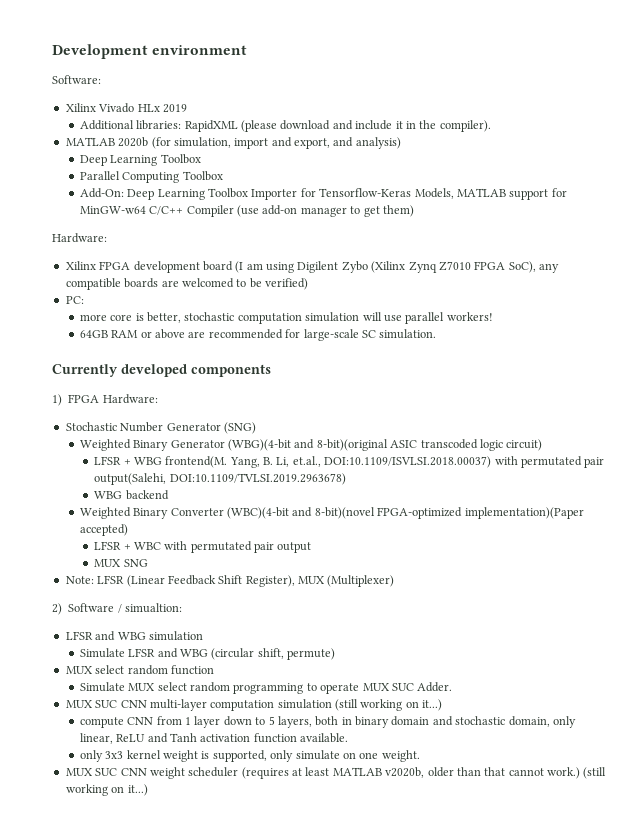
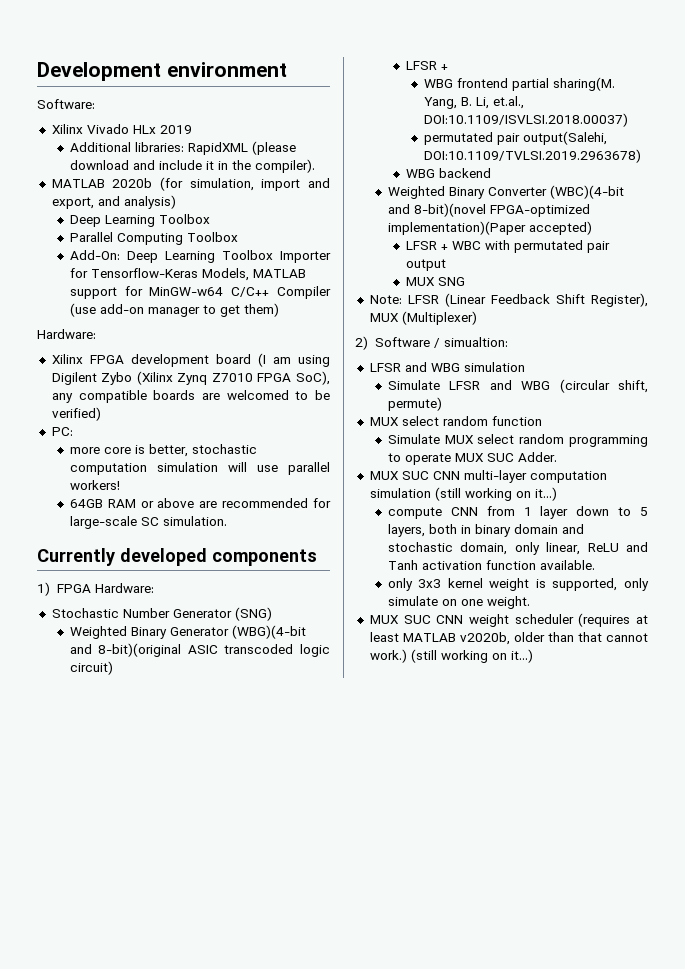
  Weighted Binary Generator (WBG)(4-bit and 8-bit)(original ASIC transcoded logic circuit)
- LFSR + WBG frontend(M.
+ LFSR +
+ WBG frontend partial sharing(M.
- Yang, B. Li, et.al., DOI:10.1109/ISVLSI.2018.00037) with permutated pair output(Salehi, DOI:10.1109/TVLSI.2019.2963678)
+ Yang, B. Li, et.al., DOI:10.1109/ISVLSI.2018.00037)
+ permutated pair output(Salehi, DOI:10.1109/TVLSI.2019.2963678)

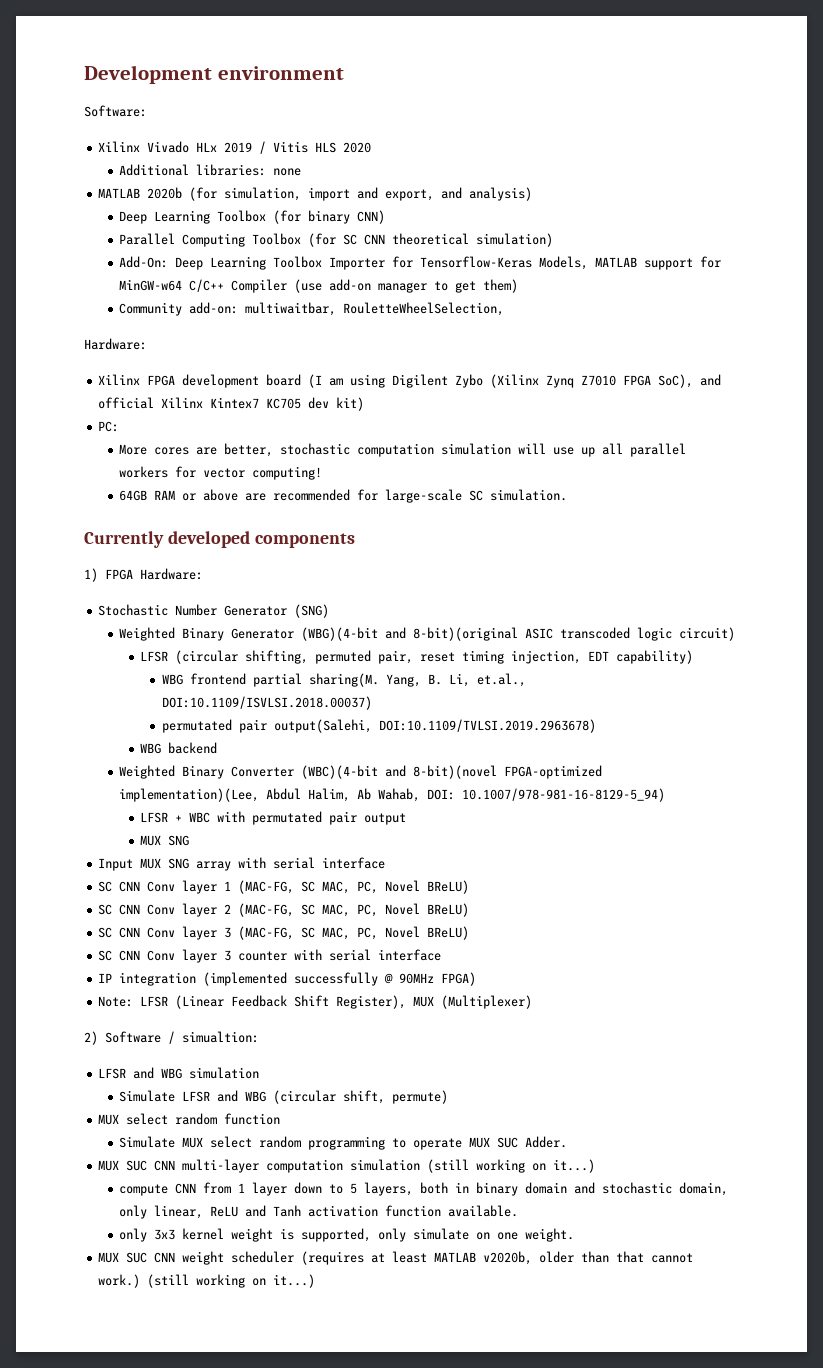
- Xilinx Vivado HLx 2019
- Additional libraries: RapidXML (please download and include it in the compiler).
+ Xilinx Vivado HLx 2019 / Vitis HLS 2020
+ Additional libraries: none
  MATLAB 2020b (for simulation, import and export, and analysis)
- Deep Learning Toolbox
+ Deep Learning Toolbox (for binary CNN)
- Parallel Computing Toolbox
+ Parallel Computing Toolbox (for SC CNN theoretical simulation)
+ Community add-on: multiwaitbar, RouletteWheelSelection,
- Xilinx FPGA development board (I am using Digilent Zybo (Xilinx Zynq Z7010 FPGA SoC), any compatible boards are welcomed to be verified)
+ Xilinx FPGA development board (I am using Digilent Zybo (Xilinx Zynq Z7010 FPGA SoC), and official Xilinx Kintex7 KC705 dev kit)
  PC:
- more core is better, stochastic computation simulation will use parallel workers!
+ More cores are better, stochastic computation simulation will use up all parallel workers for vector computing!
  Weighted Binary Generator (WBG)(4-bit and 8-bit)(original ASIC transcoded logic circuit)
- LFSR +
+ LFSR (circular shifting, permuted pair, reset timing injection, EDT capability)
- Weighted Binary Converter (WBC)(4-bit and 8-bit)(novel FPGA-optimized implementation)(Paper accepted)
+ Weighted Binary Converter (WBC)(4-bit and 8-bit)(novel FPGA-optimized implementation)(Lee, Abdul Halim, Ab Wahab, DOI: 10.1007/978-981-16-8129-5_94)
+ Input MUX SNG array with serial interface
+ SC CNN Conv layer 1 (MAC-FG, SC MAC, PC, Novel BReLU)
+ SC CNN Conv layer 2 (MAC-FG, SC MAC, PC, Novel BReLU)
+ SC CNN Conv layer 3 (MAC-FG, SC MAC, PC, Novel BReLU)
+ SC CNN Conv layer 3 counter with serial interface
+ IP integration (implemented successfully @ 90MHz FPGA)

